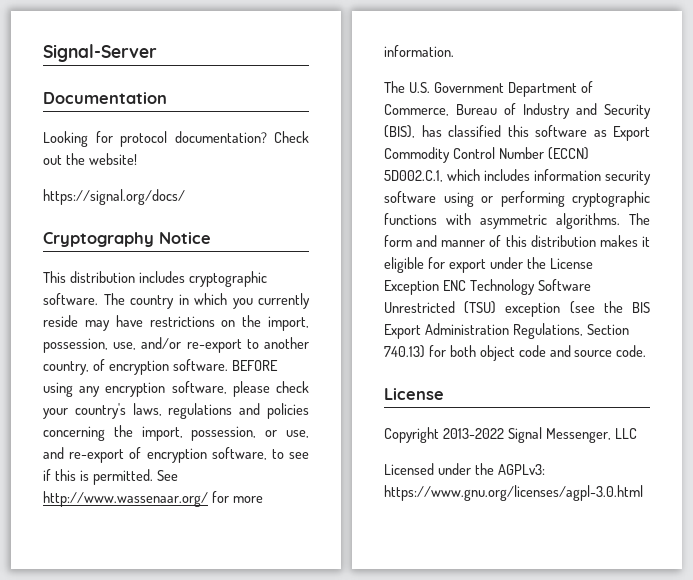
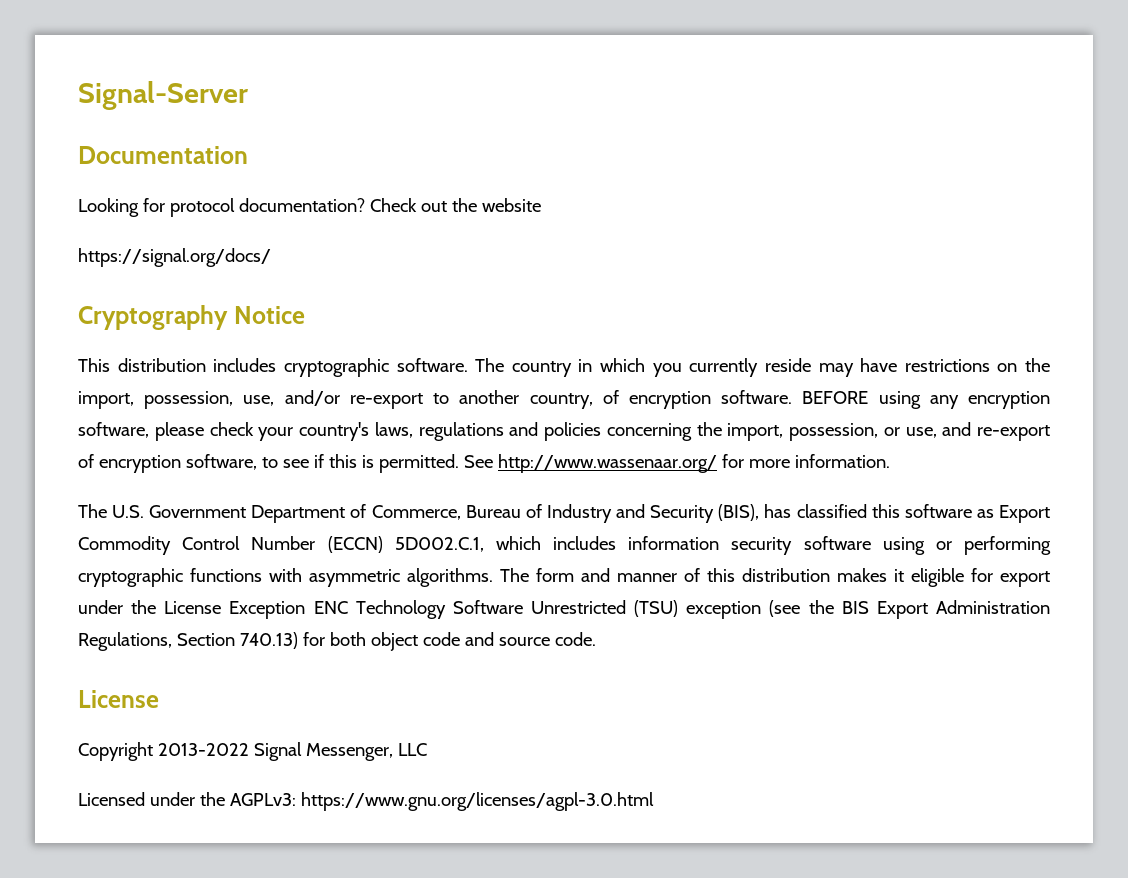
- Check out the website!
+ Check out the website

